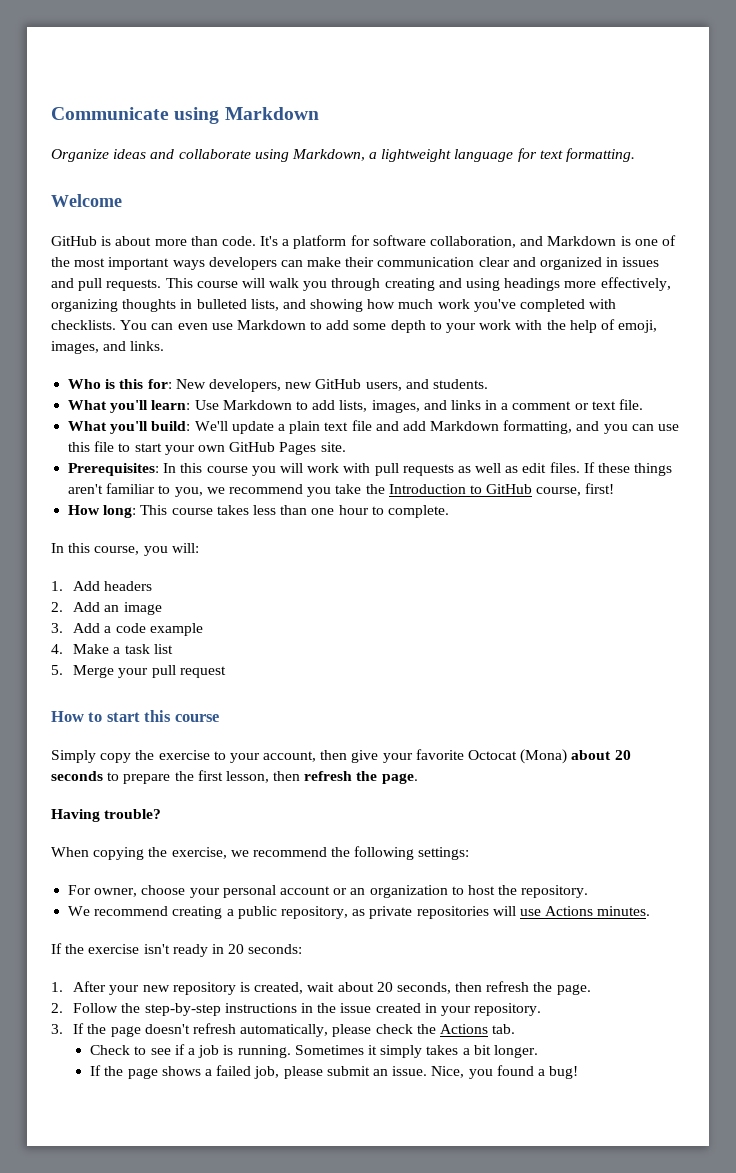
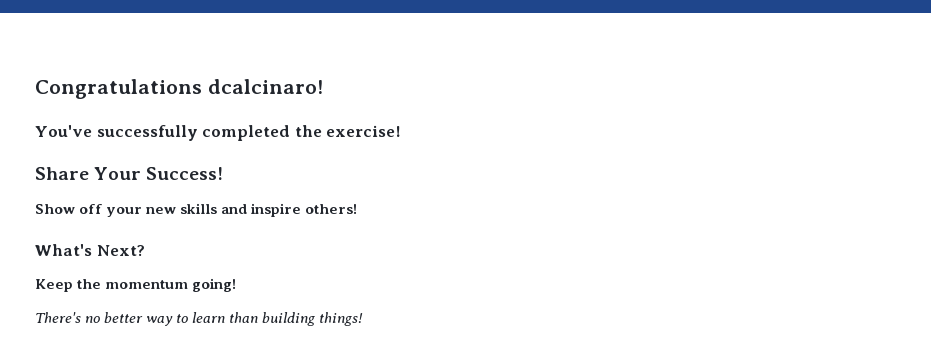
- Communicate using Markdown
- Organize ideas and collaborate using Markdown, a lightweight language for text formatting.
- Welcome
- GitHub is about more than code. It's a platform for software collaboration, and Markdown is one of the most important ways developers can make their communication clear and organized in issues and pull requests. This course will walk you through creating and using headings more effectively, organizing thoughts in bulleted lists, and showing how much work you've completed with checklists. You can even use Markdown to add some depth to your work with the help of emoji, images, and links.
- Who is this for: New developers, new GitHub users, and students.
- What you'll learn: Use Markdown to add lists, images, and links in a comment or text file.
- What you'll build: We'll update a plain text file and add Markdown formatting, and you can use this file to start your own GitHub Pages site.
- Prerequisites: In this course you will work with pull requests as well as edit files. If these things aren't familiar to you, we recommend you take the Introduction to GitHub course, first!
- How long: This course takes less than one hour to complete.
- In this course, you will:
- 1. Add headers
- 2. Add an image
- 3. Add a code example
- 4. Make a task list
- 5. Merge your pull request
- How to start this course
- Simply copy the exercise to your account, then give your favorite Octocat (Mona) about 20 seconds to prepare the first lesson, then refresh the page.
- Having trouble?
- When copying the exercise, we recommend the following settings:
- For owner, choose your personal account or an organization to host the repository.
- We recommend creating a public repository, as private repositories will use Actions minutes.
- If the exercise isn't ready in 20 seconds:
- 1. After your new repository is created, wait about 20 seconds, then refresh the page.
- 2. Follow the step-by-step instructions in the issue created in your repository.
- 3. If the page doesn't refresh automatically, please check the Actions tab.
- Check to see if a job is running. Sometimes it simply takes a bit longer.
- If the page shows a failed job, please submit an issue. Nice, you found a bug!
+ Congratulations dcalcinaro!
+ You've successfully completed the exercise!
+ Share Your Success!
+ Show off your new skills and inspire others!
+ What's Next?
+ Keep the momentum going!
+ There's no better way to learn than building things!

